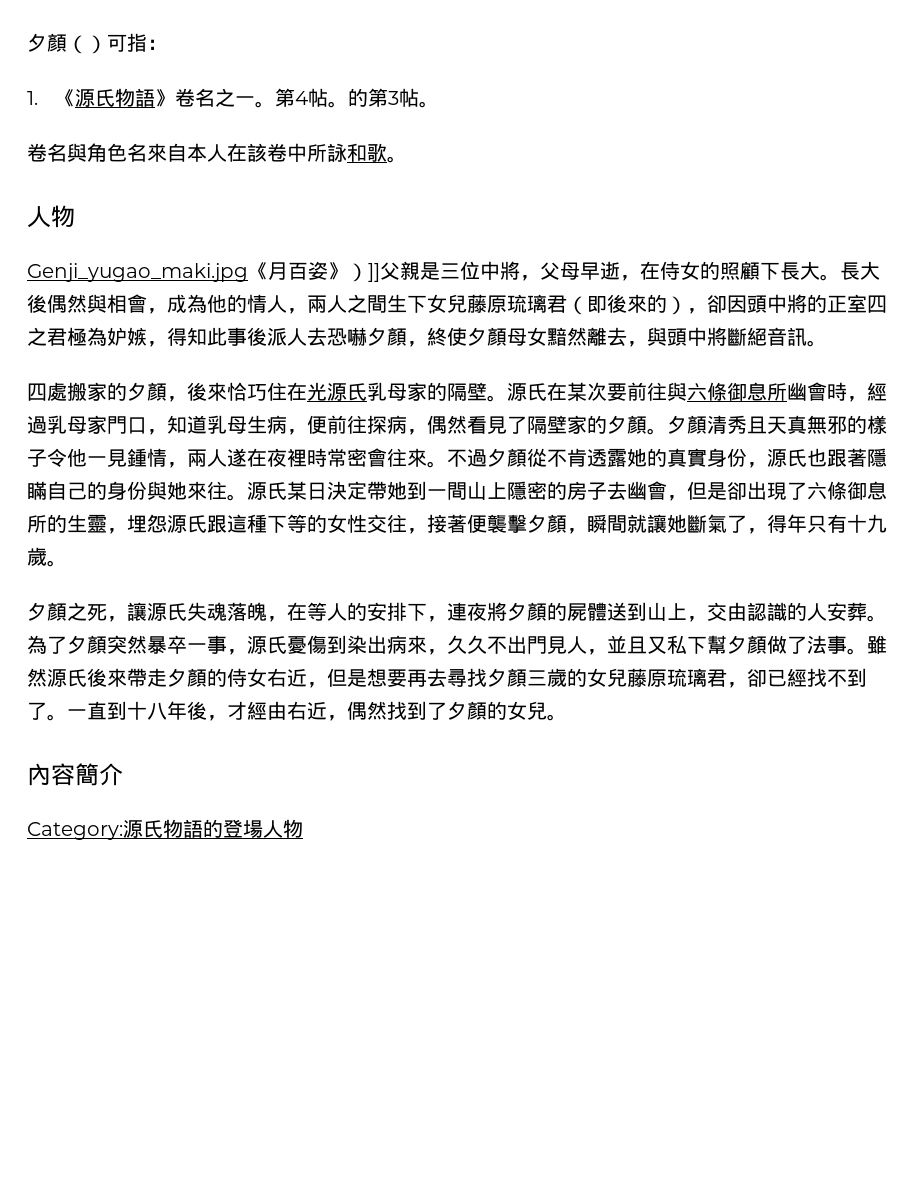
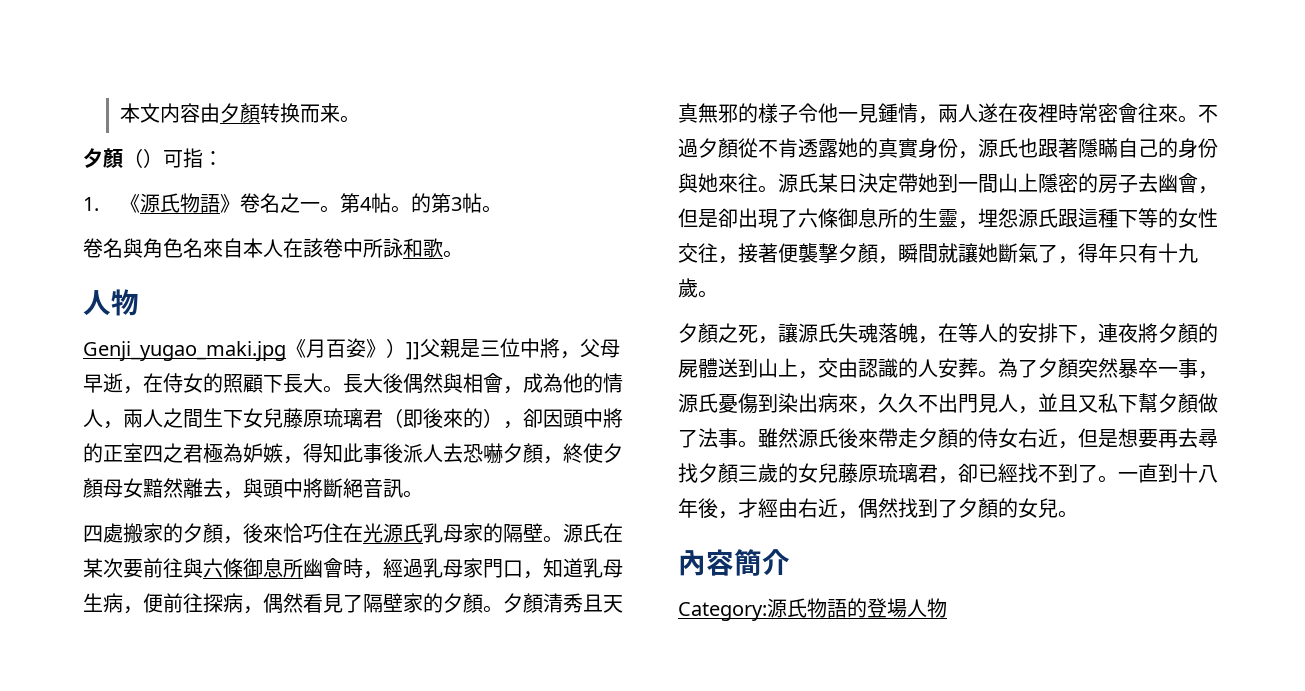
+ 本文内容由夕顏转换而来。

